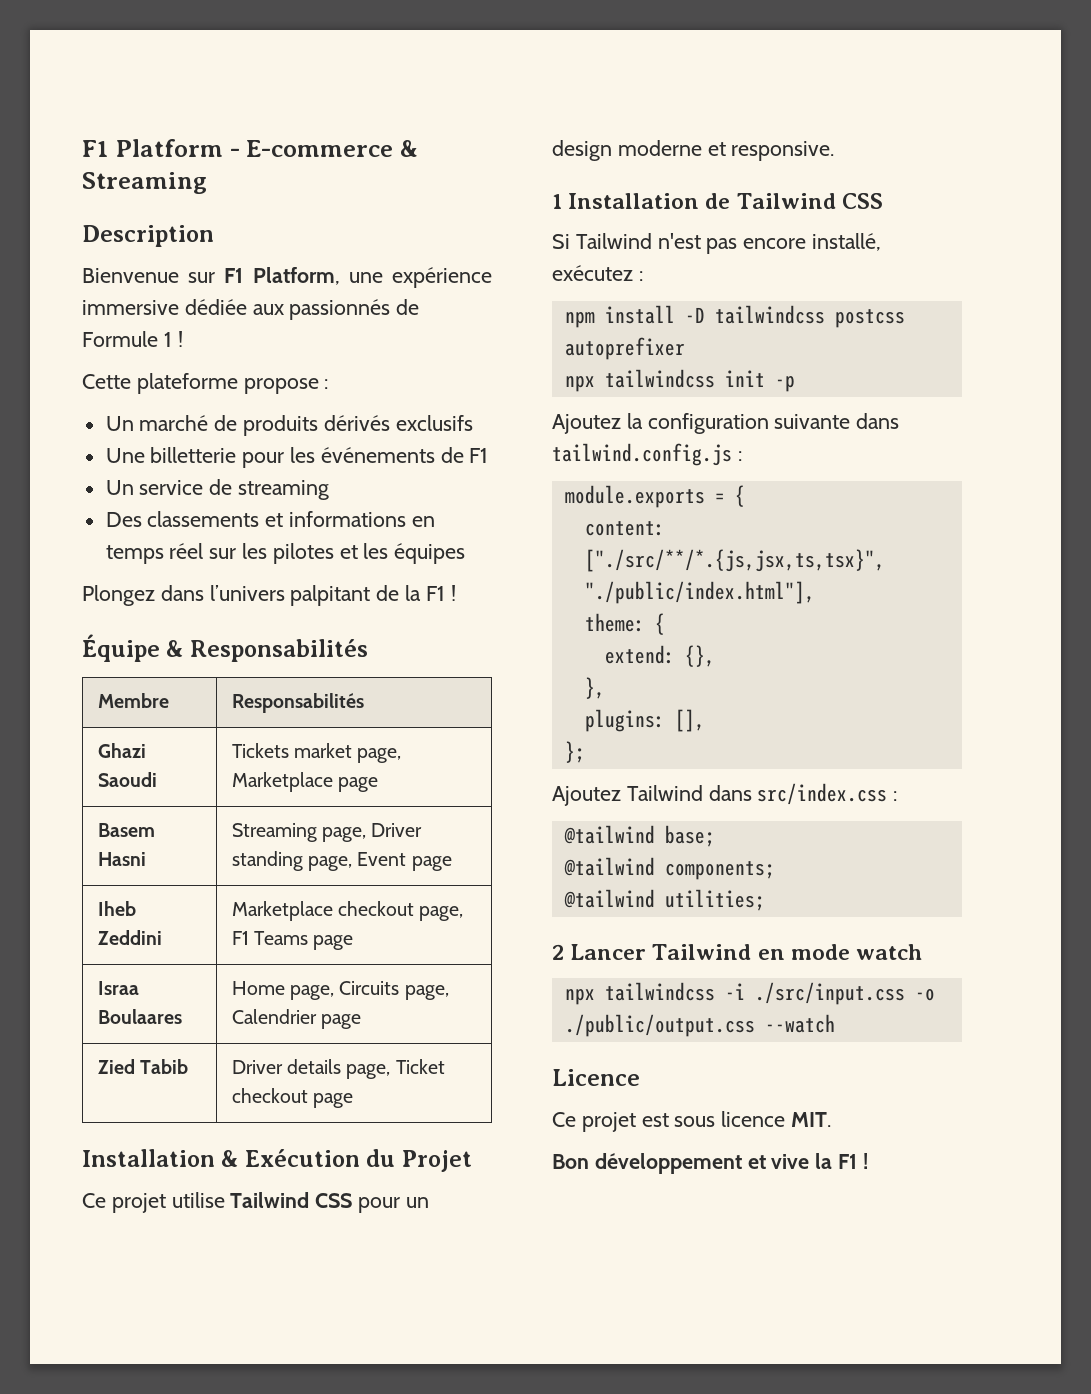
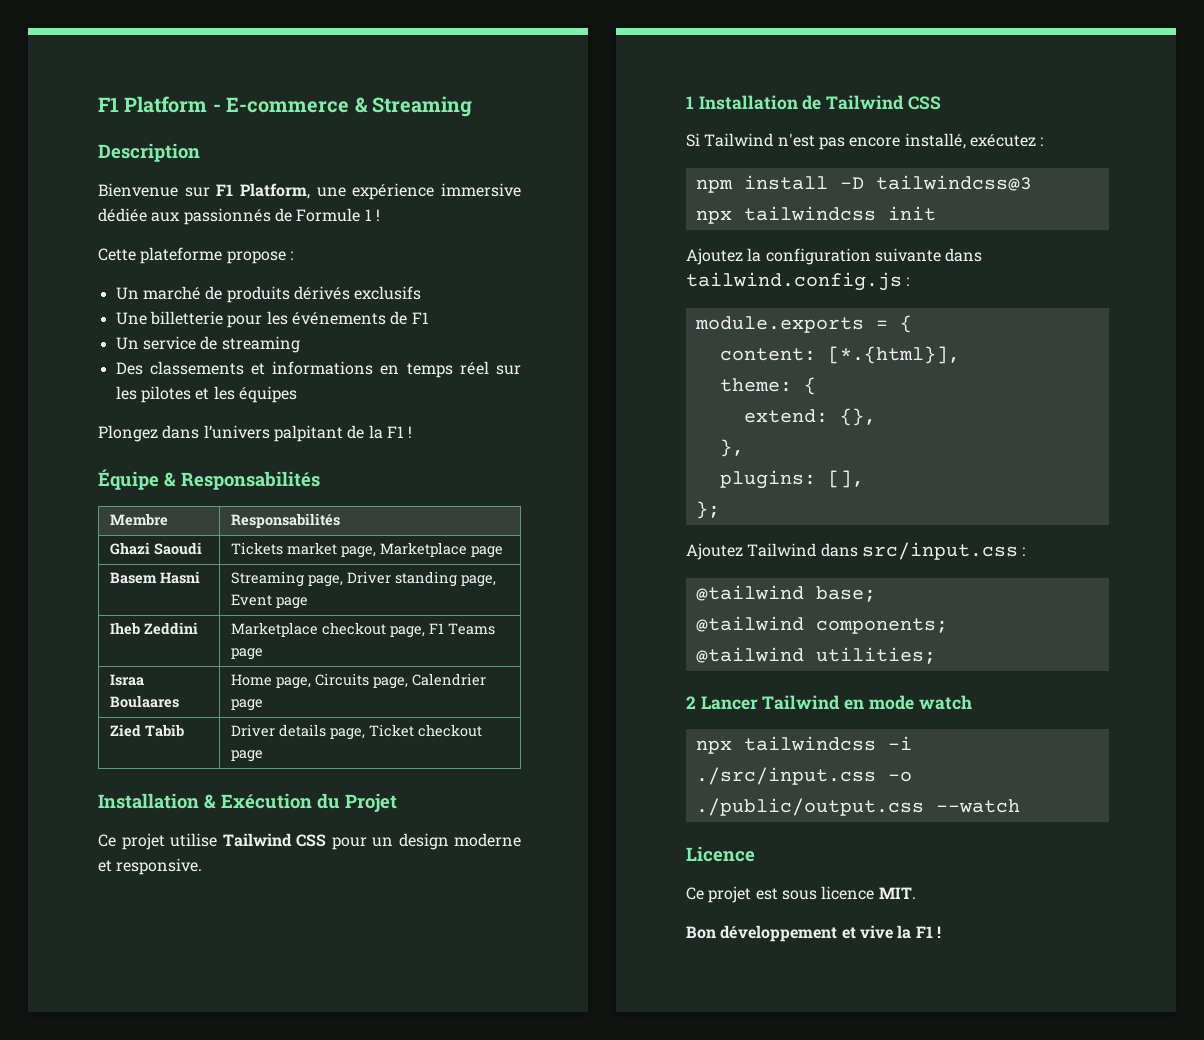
- npm install -D tailwindcss postcss autoprefixer
+ npm install -D tailwindcss@3
- npx tailwindcss init -p
+ npx tailwindcss init
- content: ["./src/**/*.{js,jsx,ts,tsx}", "./public/index.html"],
+ content: [*.{html}],
- Ajoutez Tailwind dans src/index.css :
+ Ajoutez Tailwind dans src/input.css :

